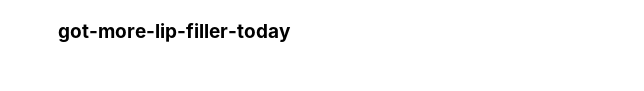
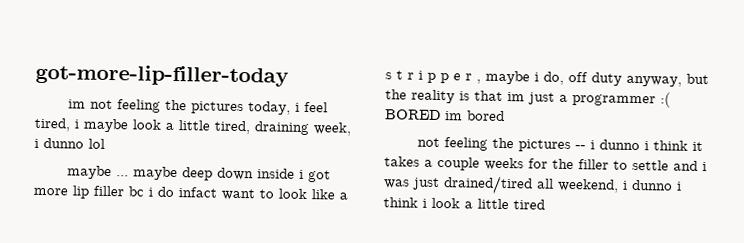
+ im not feeling the pictures today, i feel tired, i maybe look a little tired, draining week, i dunno lol
+ maybe ... maybe deep down inside i got more lip filler bc i do infact want to look like a s t r i p p e r , maybe i do, off duty anyway, but the reality is that im just a programmer :( BORED im bored
+ not feeling the pictures -- i dunno i think it takes a couple weeks for the filler to settle and i was just drained/tired all weekend, i dunno i think i look a little tired

